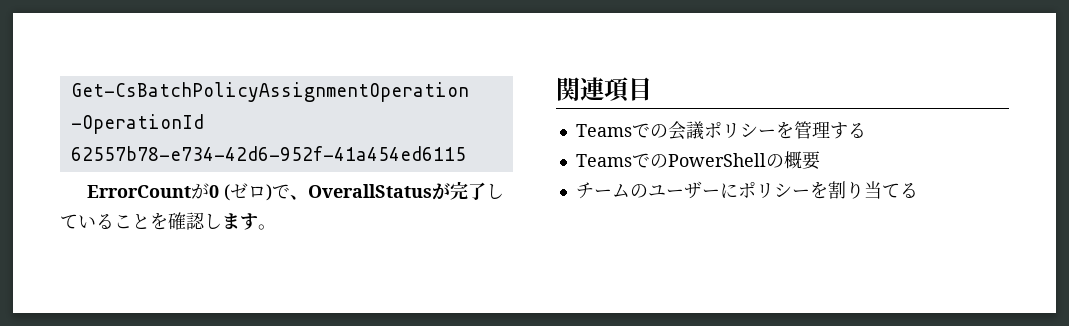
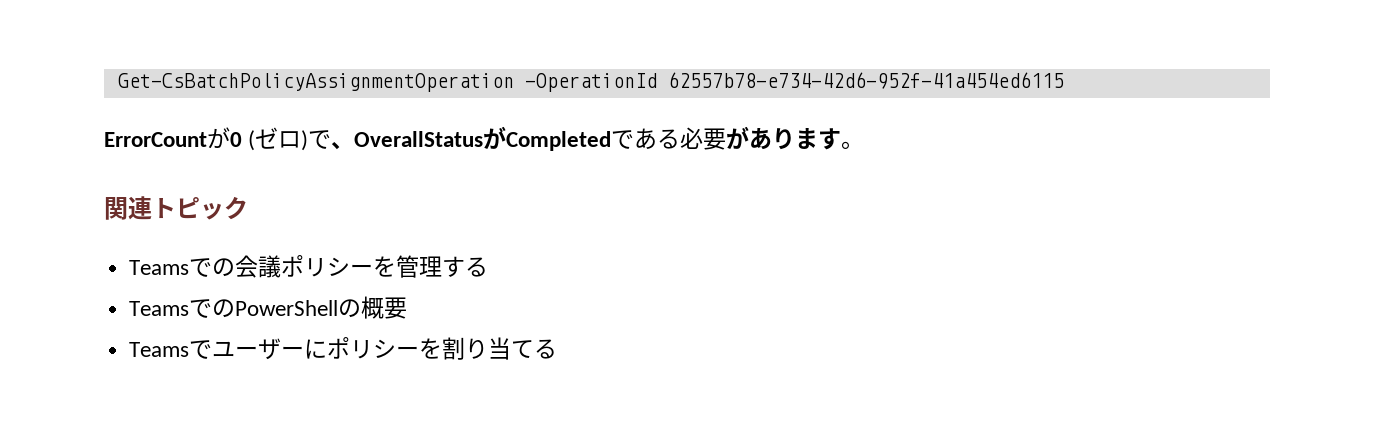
- ErrorCountが0 (ゼロ)で、OverallStatusが完了していることを確認します。
+ ErrorCountが0 (ゼロ)で、OverallStatusがCompletedである必要があります。
- 関連項目
+ 関連トピック
- チームのユーザーにポリシーを割り当てる
+ Teamsでユーザーにポリシーを割り当てる

